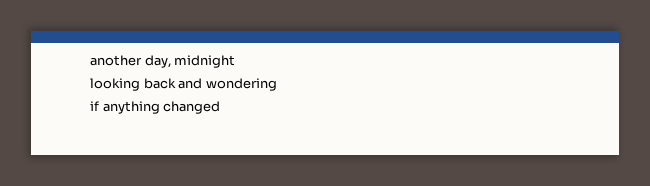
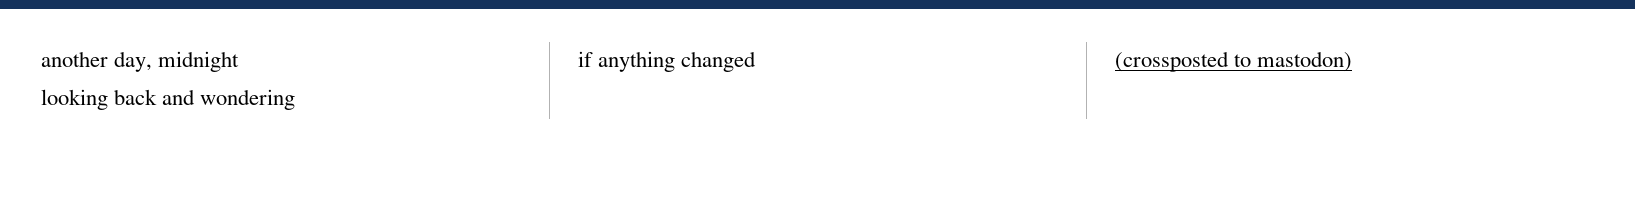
+ (crossposted to mastodon)

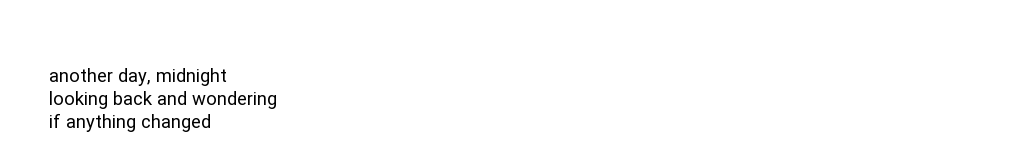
- (crossposted to mastodon)

